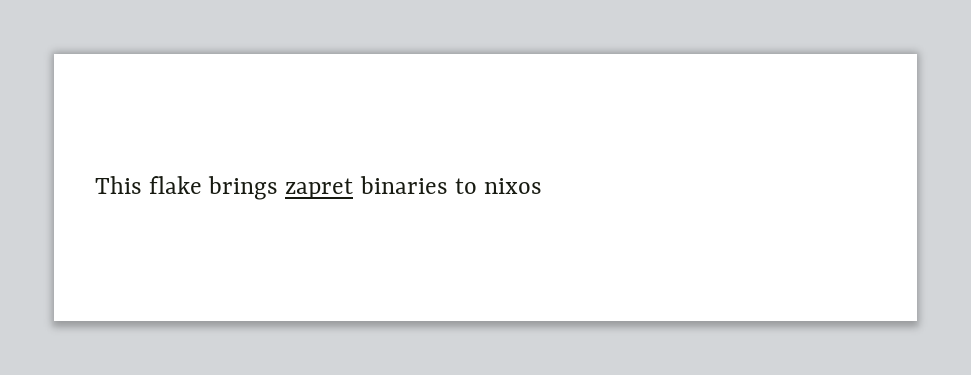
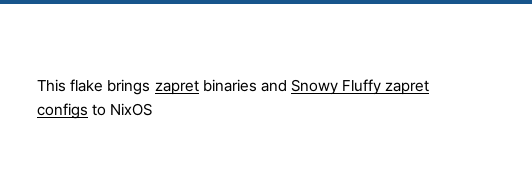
- This flake brings zapret binaries to nixos
+ This flake brings zapret binaries and Snowy Fluffy zapret configs to NixOS

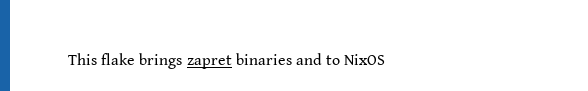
- This flake brings zapret binaries and Snowy Fluffy zapret configs to NixOS
+ This flake brings zapret binaries and to NixOS

